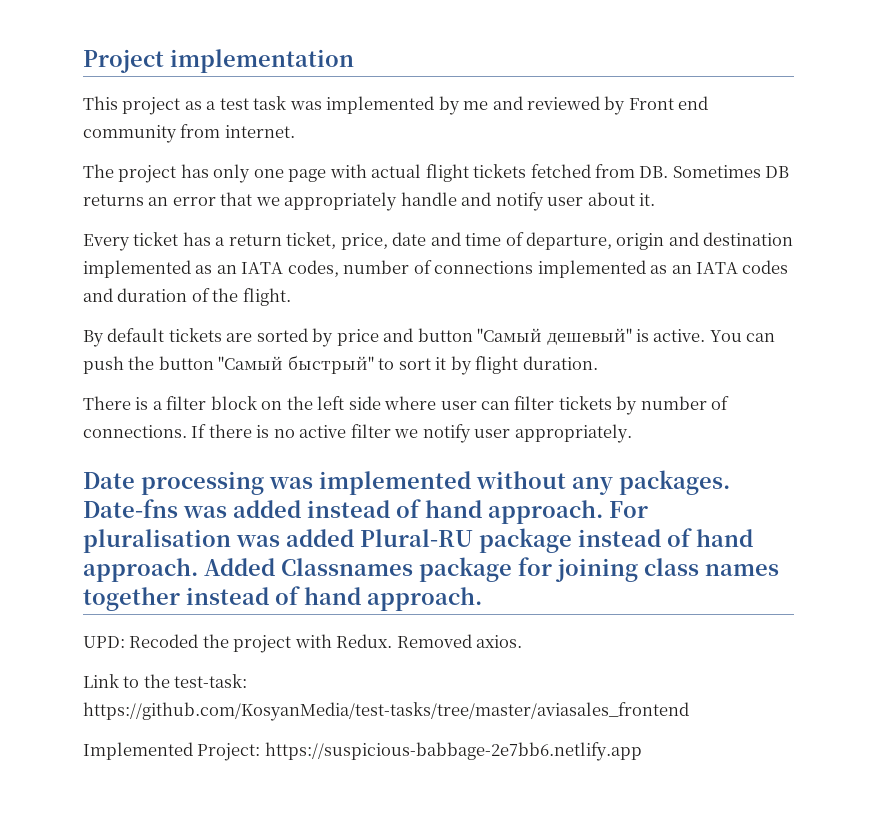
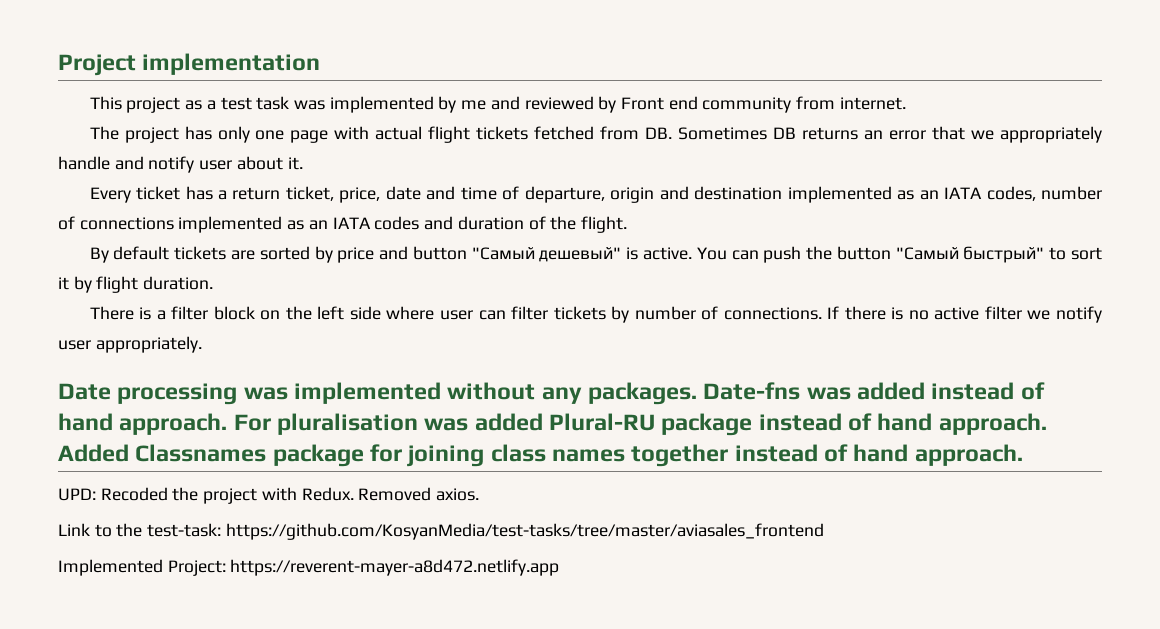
- Implemented Project: https://suspicious-babbage-2e7bb6.netlify.app
+ Implemented Project: https://reverent-mayer-a8d472.netlify.app

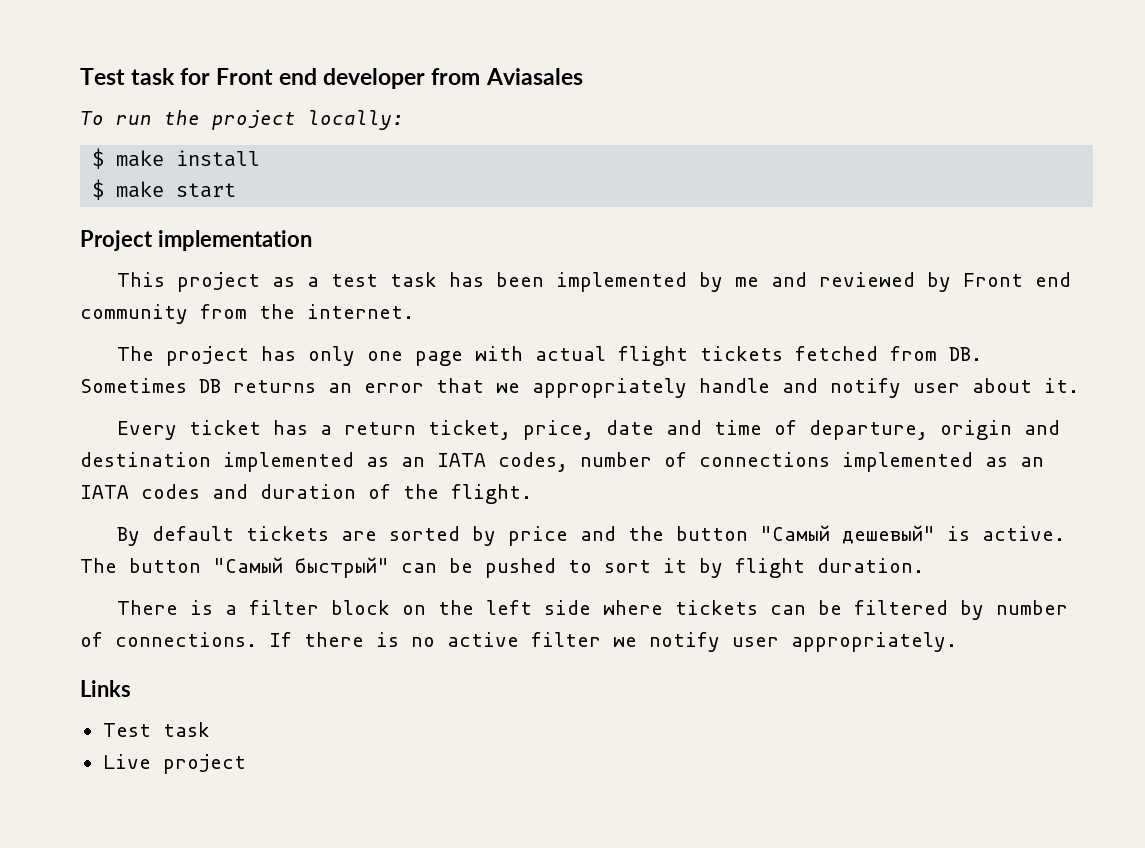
+ Test task for Front end developer from Aviasales
+ To run the project locally:
+ $ make install
+ $ make start
- This project as a test task was implemented by me and reviewed by Front end community from internet.
+ This project as a test task has been implemented by me and reviewed by Front end community from the internet.
- By default tickets are sorted by price and button "Самый дешевый" is active.
+ By default tickets are sorted by price and the button "Самый дешевый" is active.
- You can push the button "Самый быстрый" to sort it by flight duration.
+ The button "Самый быстрый" can be pushed to sort it by flight duration.
- There is a filter block on the left side where user can filter tickets by number of connections.
+ There is a filter block on the left side where tickets can be filtered by number of connections.
- Date processing was implemented without any packages. Date-fns was added instead of hand approach. For pluralisation was added Plural-RU package instead of hand approach. Added Classnames package for joining class names together instead of hand approach.
- UPD: Recoded the project with Redux. Removed axios.
- Link to the test-task: https://github.com/KosyanMedia/test-tasks/tree/master/aviasales_frontend
- Implemented Project: https://reverent-mayer-a8d472.netlify.app
+ Links
+ Test task
+ Live project

